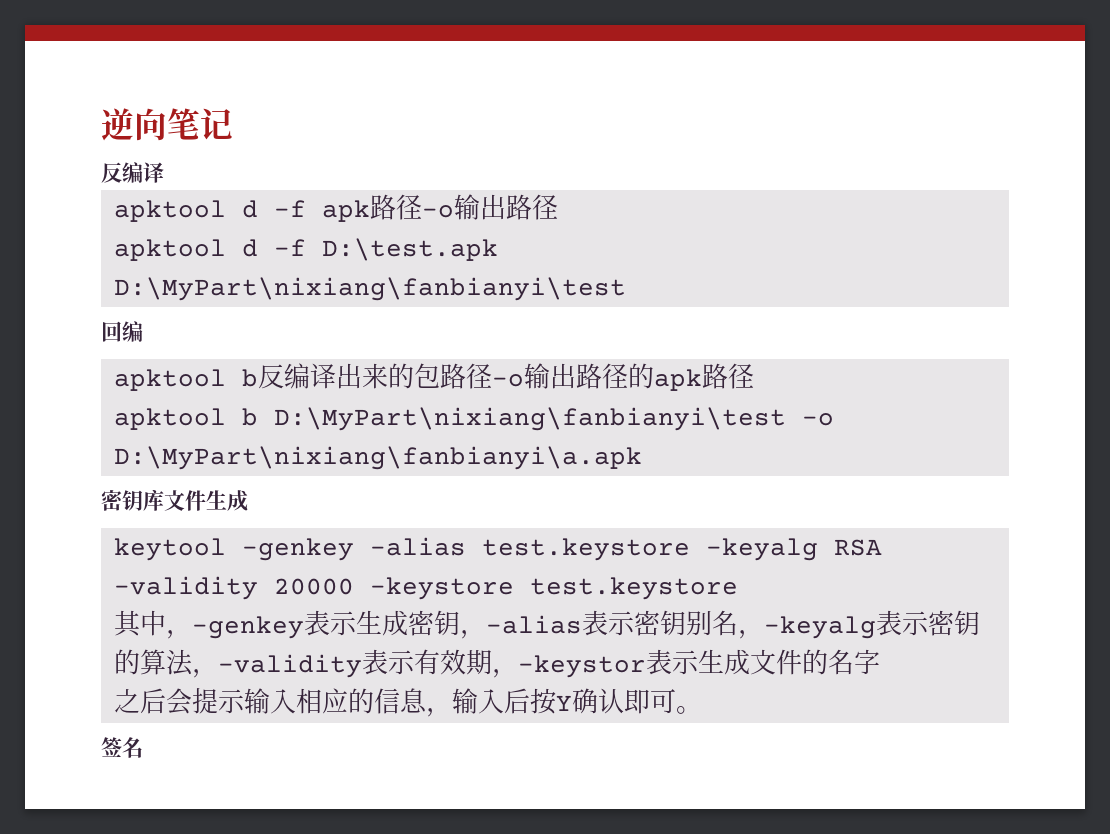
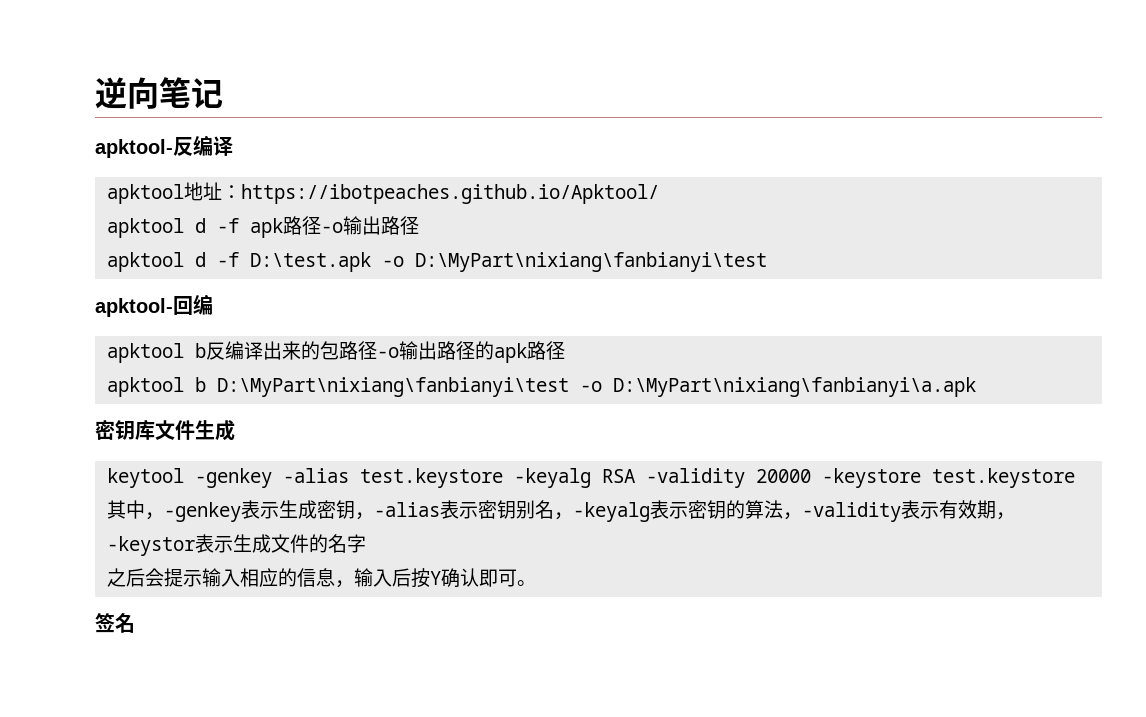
  逆向笔记
- 反编译
+ apktool-反编译
+ apktool地址：https://ibotpeaches.github.io/Apktool/
- apktool d -f D:\test.apk D:\MyPart\nixiang\fanbianyi\test
+ apktool d -f D:\test.apk -o D:\MyPart\nixiang\fanbianyi\test
- 回编
+ apktool-回编

